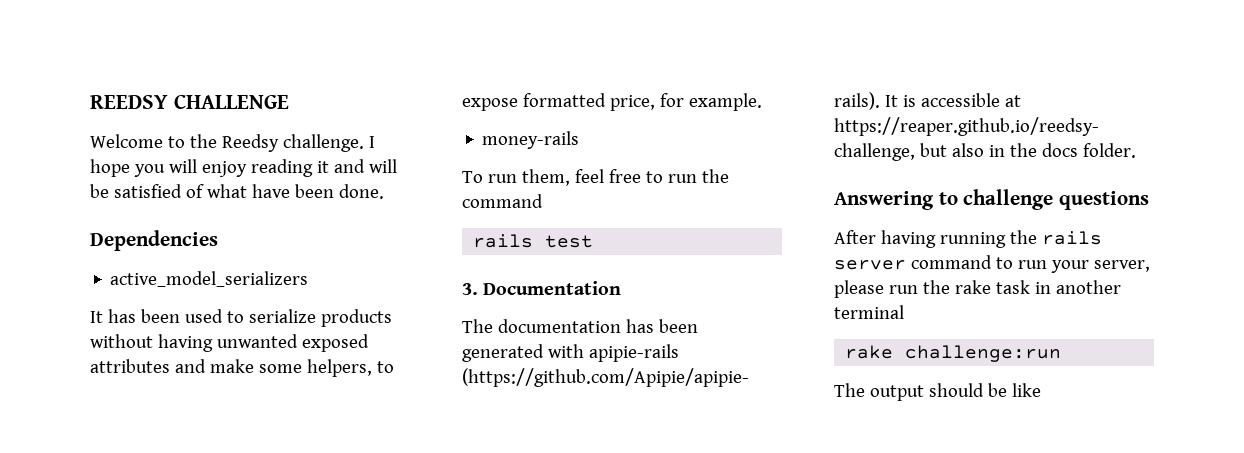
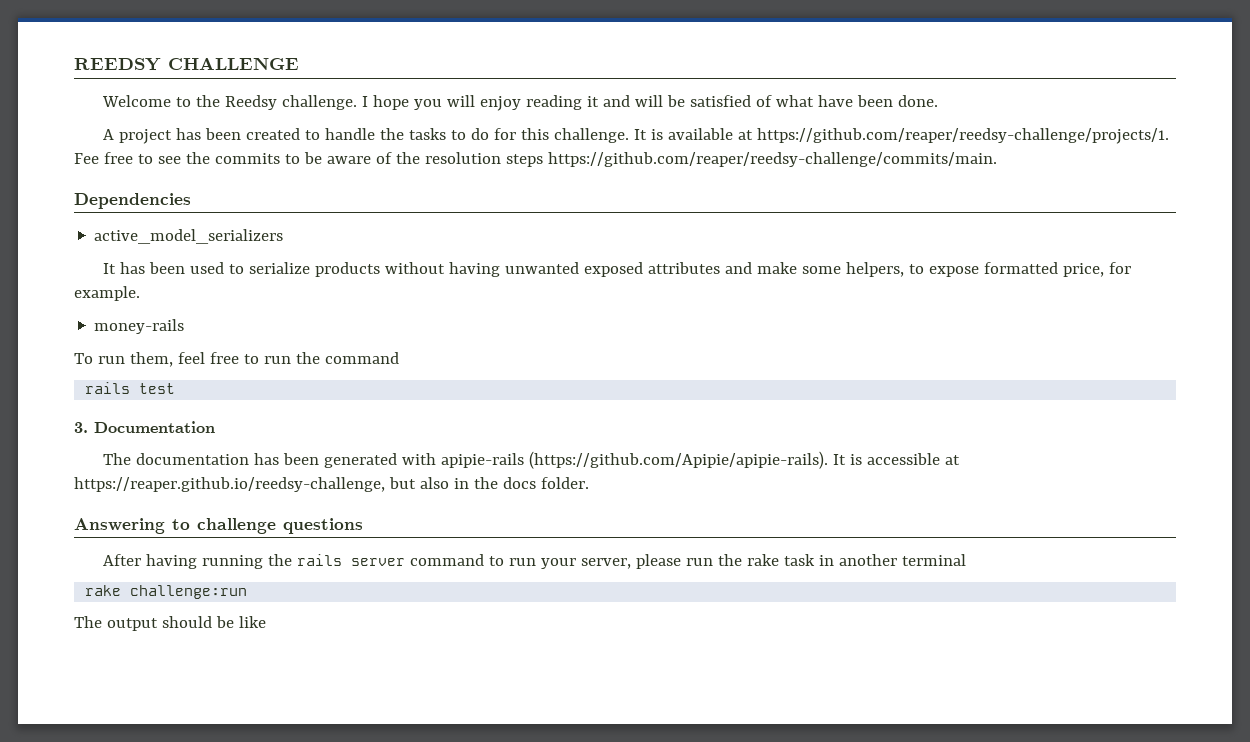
+ A project has been created to handle the tasks to do for this challenge. It is available at https://github.com/reaper/reedsy-challenge/projects/1. Fee free to see the commits to be aware of the resolution steps https://github.com/reaper/reedsy-challenge/commits/main.

